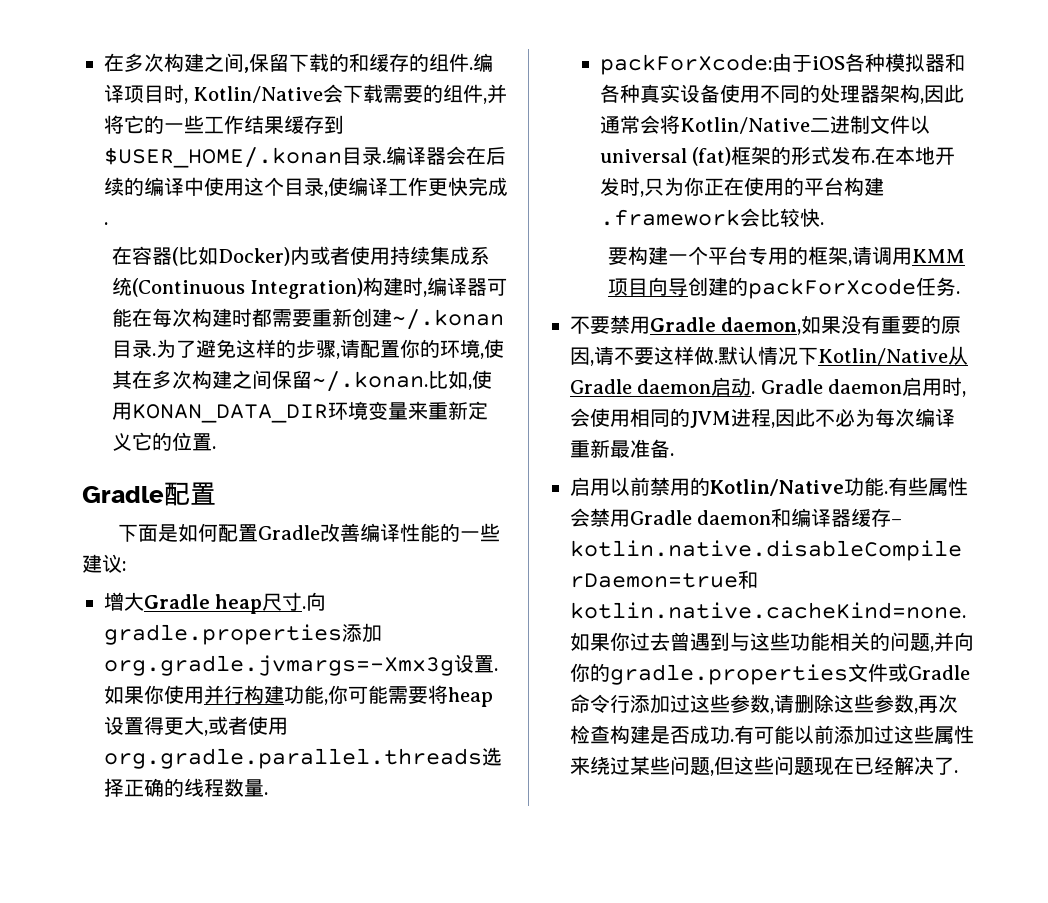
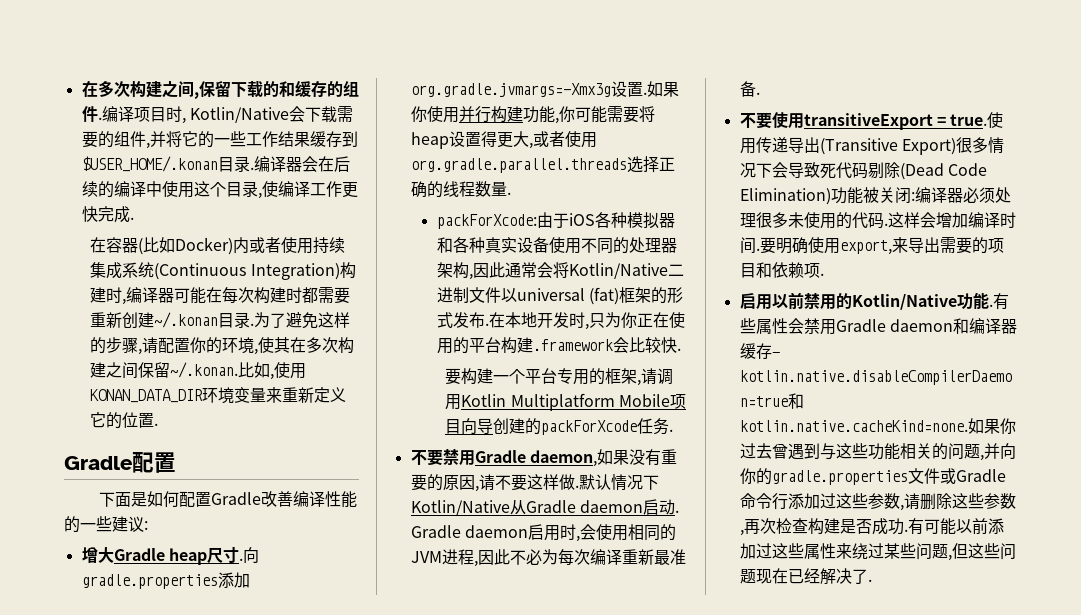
- 要构建一个平台专用的框架,请调用KMM项目向导创建的packForXcode任务.
+ 要构建一个平台专用的框架,请调用Kotlin Multiplatform Mobile项目向导创建的packForXcode任务.
+ 不要使用transitiveExport = true.使用传递导出(Transitive Export)很多情况下会导致死代码剔除(Dead Code Elimination)功能被关闭:编译器必须处理很多未使用的代码.这样会增加编译时间.要明确使用export,来导出需要的项目和依赖项.

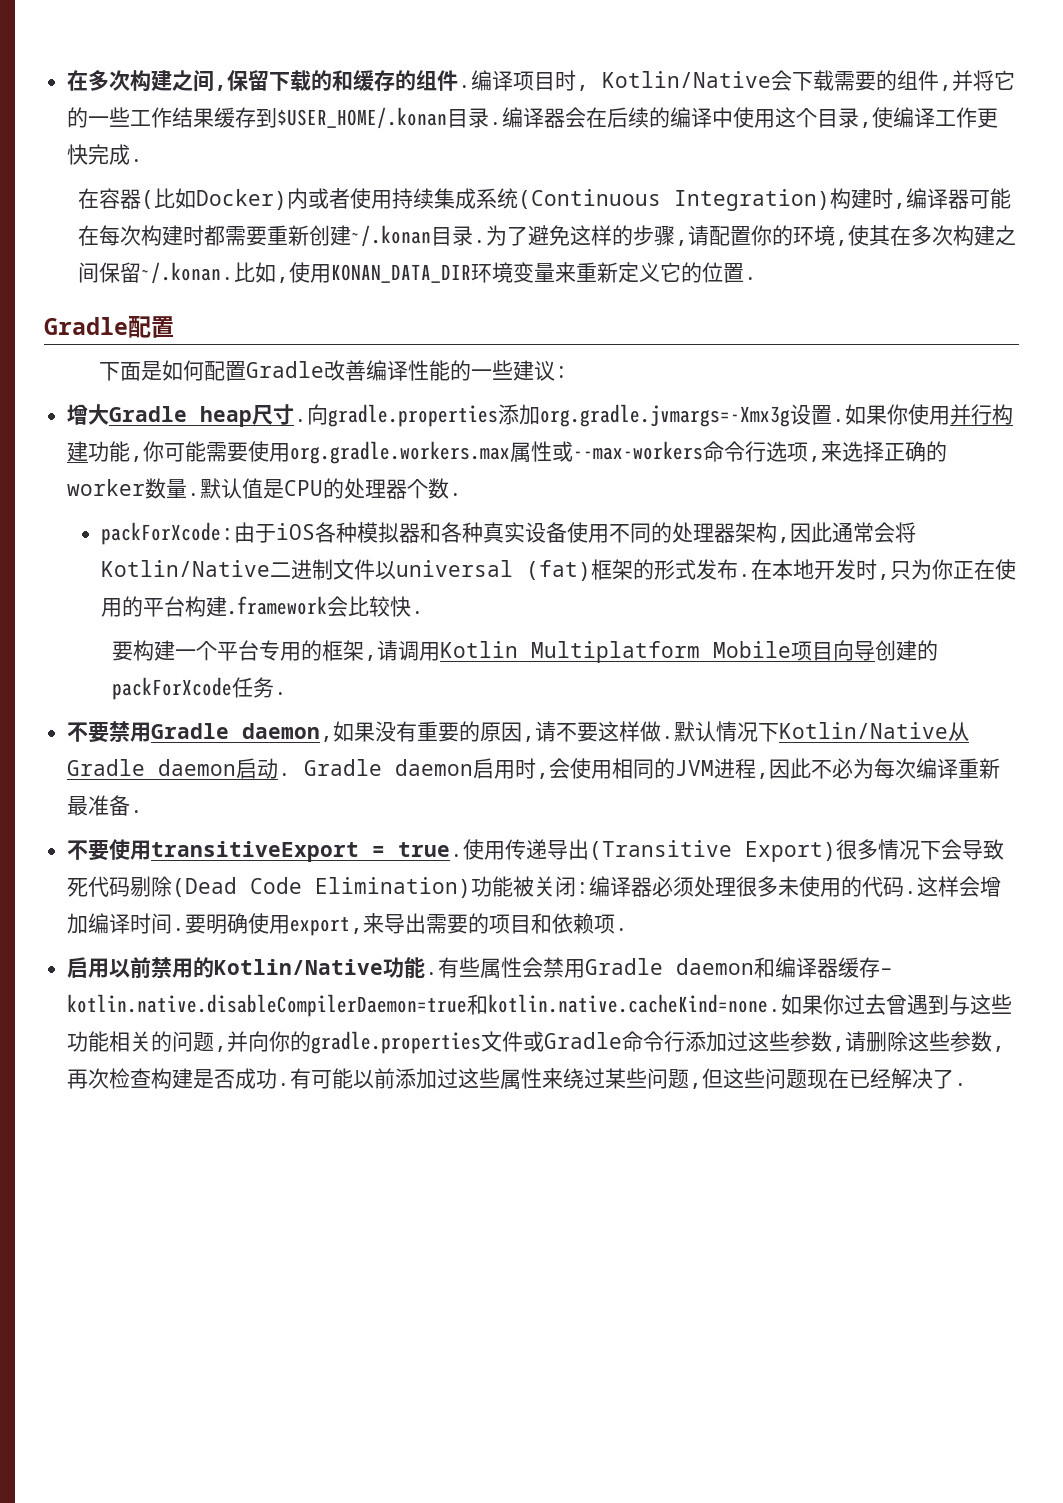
- 如果你使用并行构建功能,你可能需要将heap设置得更大,或者使用org.gradle.parallel.threads选择正确的线程数量.
+ 如果你使用并行构建功能,你可能需要使用org.gradle.workers.max属性或--max-workers命令行选项,来选择正确的worker数量.默认值是CPU的处理器个数.

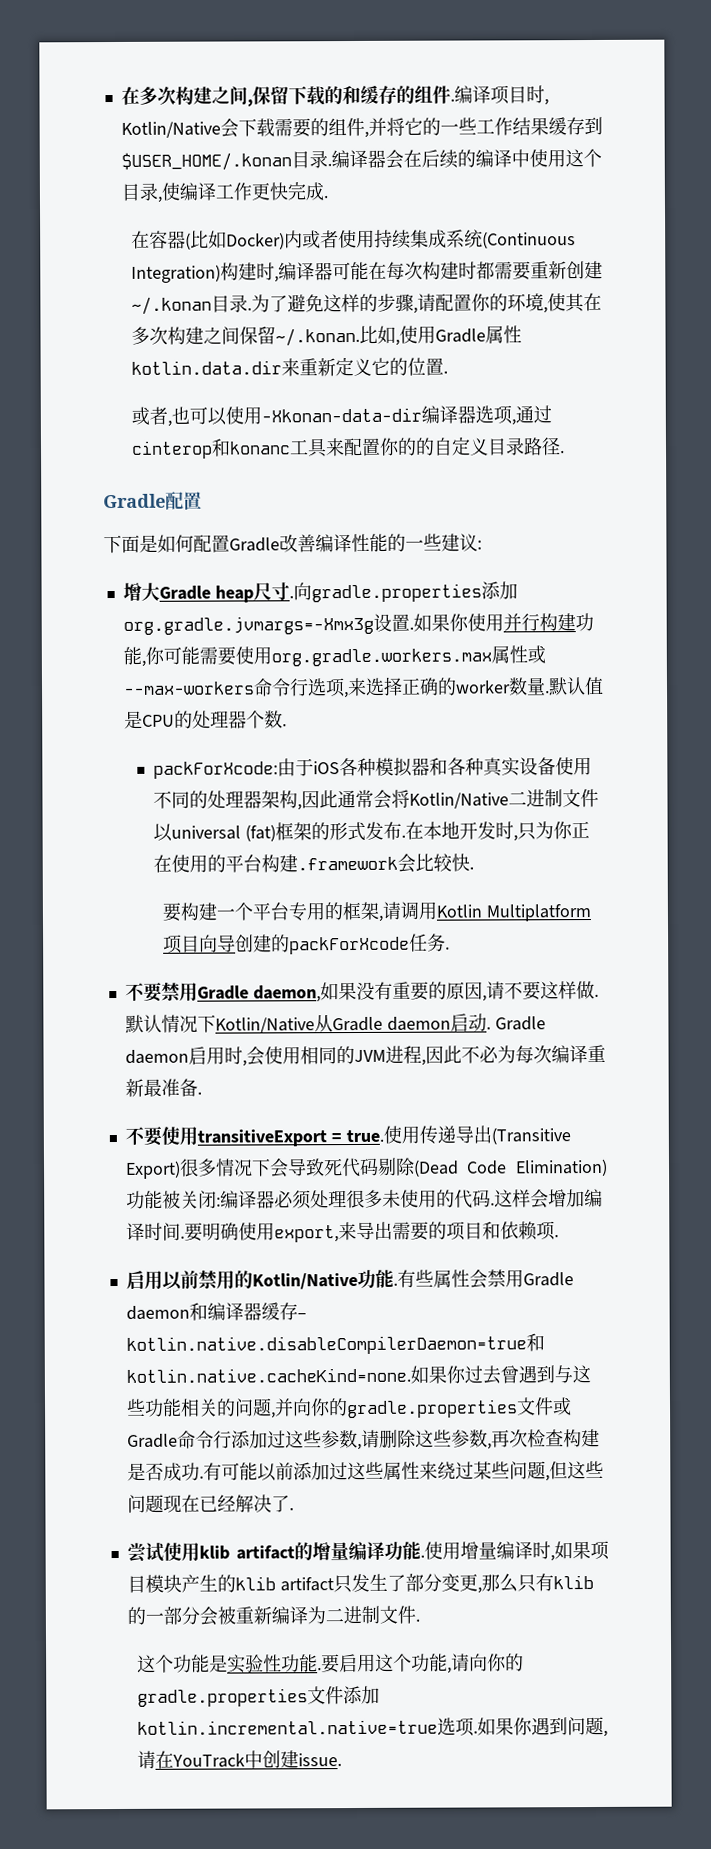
- 为了避免这样的步骤,请配置你的环境,使其在多次构建之间保留~/.konan.比如,使用KONAN_DATA_DIR环境变量来重新定义它的位置.
+ 为了避免这样的步骤,请配置你的环境,使其在多次构建之间保留~/.konan.比如,使用Gradle属性kotlin.data.dir来重新定义它的位置.
+ 或者,也可以使用-Xkonan-data-dir编译器选项,通过cinterop和konanc工具来配置你的的自定义目录路径.
- 要构建一个平台专用的框架,请调用Kotlin Multiplatform Mobile项目向导创建的packForXcode任务.
+ 要构建一个平台专用的框架,请调用Kotlin Multiplatform项目向导创建的packForXcode任务.
+ 尝试使用klib artifact的增量编译功能.使用增量编译时,如果项目模块产生的klib artifact只发生了部分变更,那么只有klib的一部分会被重新编译为二进制文件.
+ 这个功能是实验性功能.要启用这个功能,请向你的gradle.properties文件添加kotlin.incremental.native=true选项.如果你遇到问题,请在YouTrack中创建issue.

